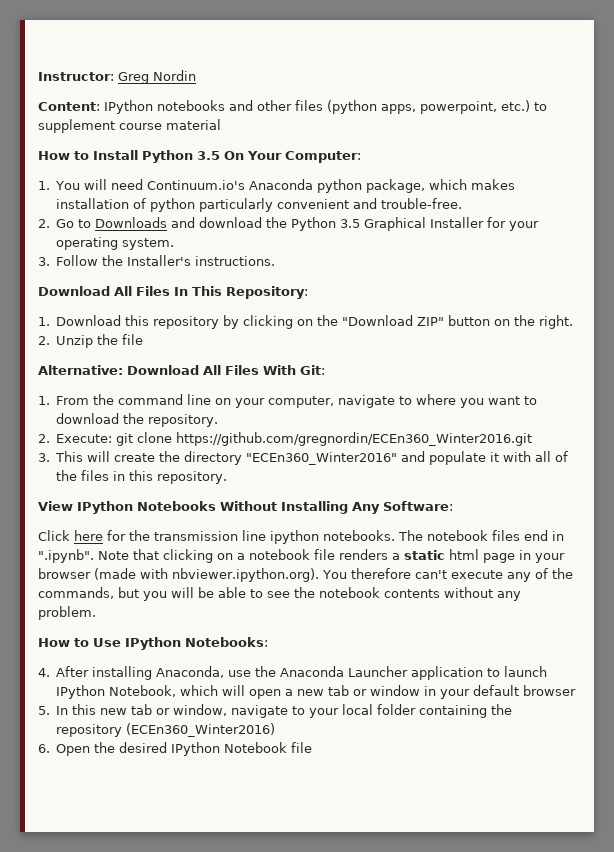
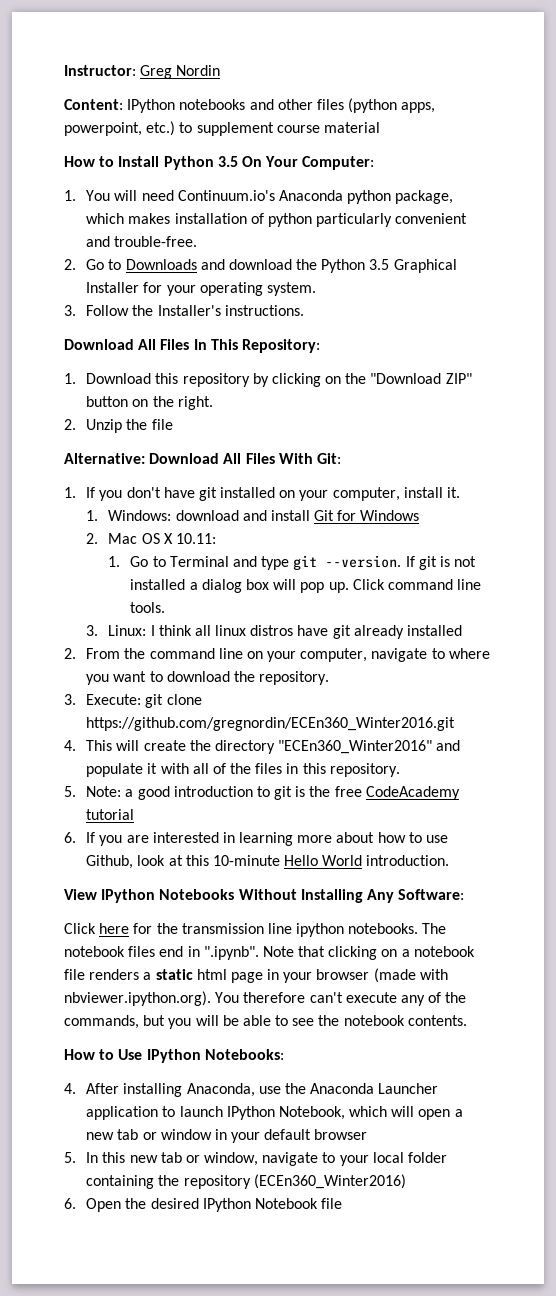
- 1. From the command line on your computer, navigate to where you want to download the repository.
+ 1. If you don't have git installed on your computer, install it.
+ 1. Windows: download and install Git for Windows
+ 2. Mac OS X 10.11:
+ 1. Go to Terminal and type git --version. If git is not installed a dialog box will pop up. Click command line tools.
+ 3. Linux: I think all linux distros have git already installed
+ 2. From the command line on your computer, navigate to where you want to download the repository.
- 2. Execute: git clone https://github.com/gregnordin/ECEn360_Winter2016.git
+ 3. Execute: git clone https://github.com/gregnordin/ECEn360_Winter2016.git
- 3. This will create the directory "ECEn360_Winter2016" and populate it with all of the files in this repository.
+ 4. This will create the directory "ECEn360_Winter2016" and populate it with all of the files in this repository.
+ 5. Note: a good introduction to git is the free CodeAcademy tutorial
+ 6. If you are interested in learning more about how to use Github, look at this 10-minute Hello World introduction.
- The notebook files end in ".ipynb". Note that clicking on a notebook file renders a static html page in your browser (made with nbviewer.ipython.org). You therefore can't execute any of the commands, but you will be able to see the notebook contents without any problem.
+ The notebook files end in ".ipynb". Note that clicking on a notebook file renders a static html page in your browser (made with nbviewer.ipython.org). You therefore can't execute any of the commands, but you will be able to see the notebook contents.

